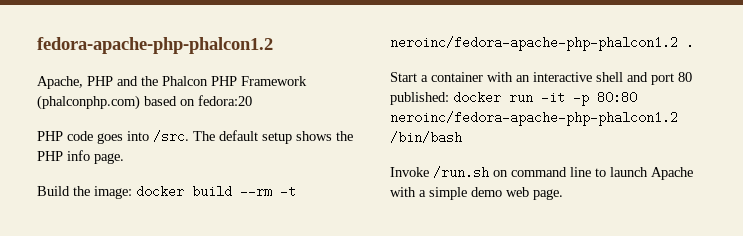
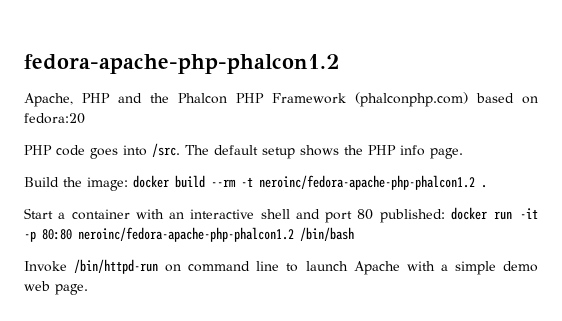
- Invoke /run.sh on command line to launch Apache with a simple demo web page.
+ Invoke /bin/httpd-run on command line to launch Apache with a simple demo web page.

